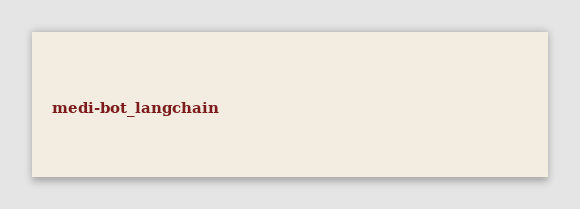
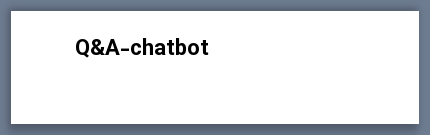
- medi-bot_langchain
+ Q&A-chatbot

